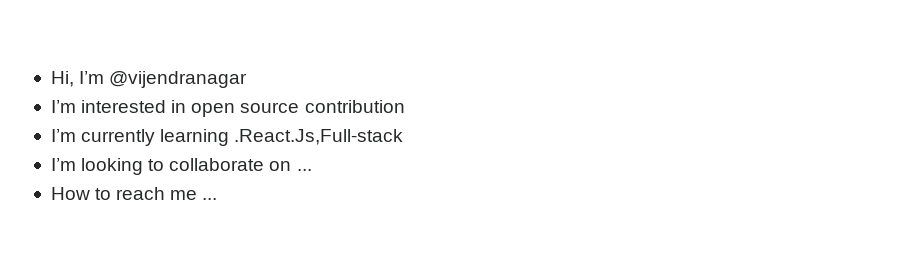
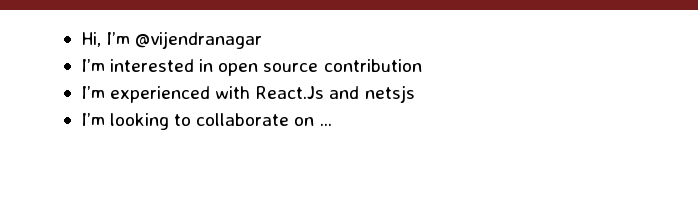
- I’m currently learning .React.Js,Full-stack
+ I’m experienced with React.Js and netsjs
- How to reach me ...

